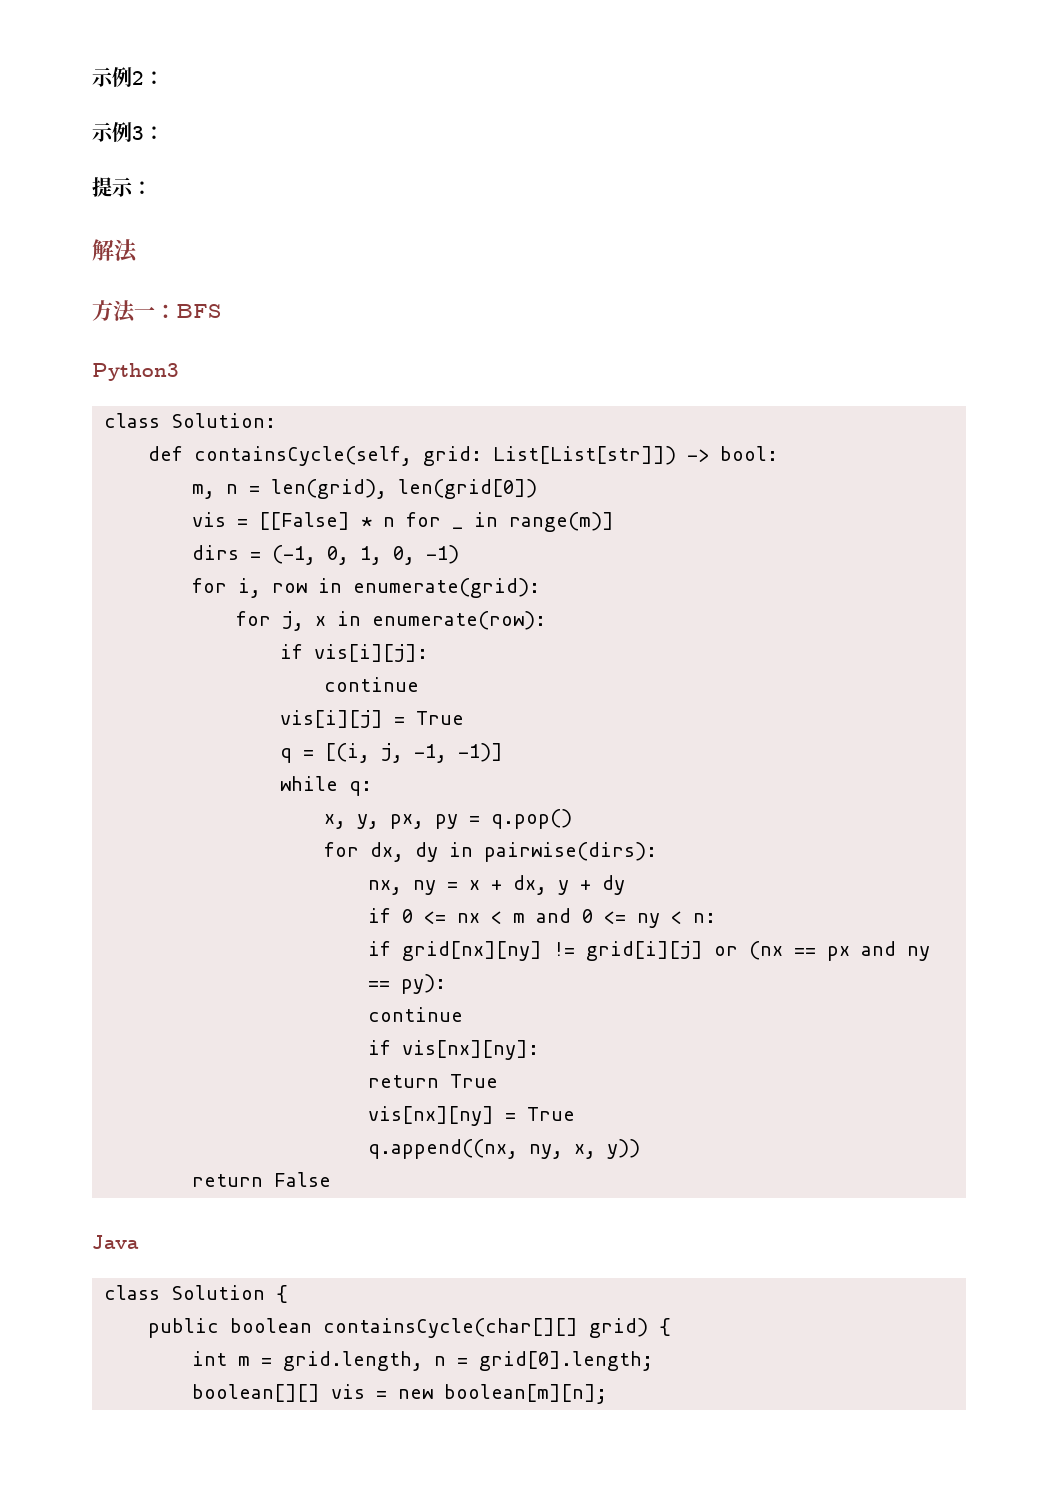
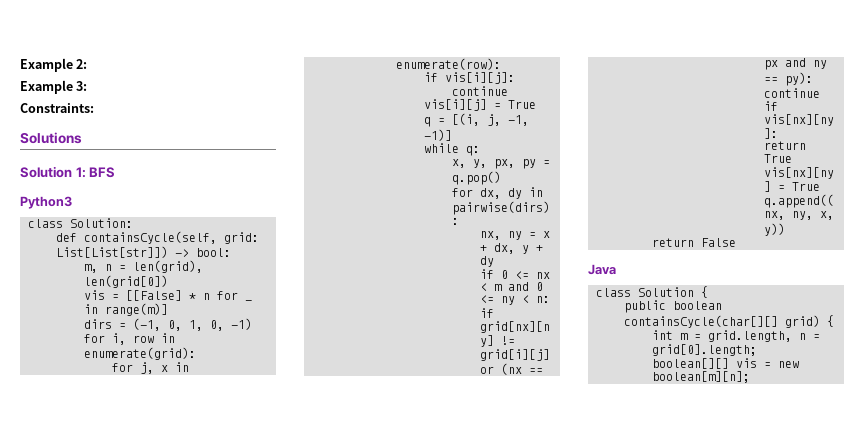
- 示例2：
- 示例3：
- 提示：
- 解法
- 方法一：BFS
+ Example 2:
+ Example 3:
+ Constraints:
+ Solutions
+ Solution 1: BFS

